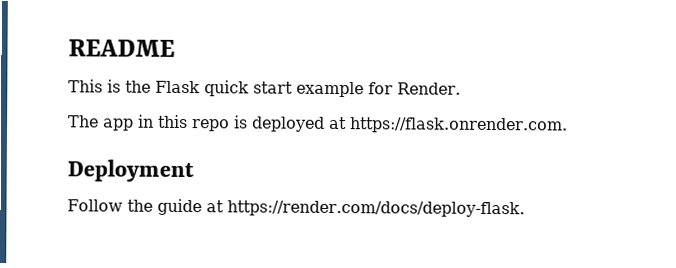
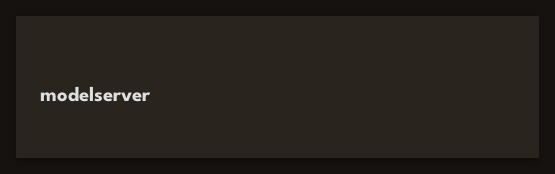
- README
- This is the Flask quick start example for Render.
- The app in this repo is deployed at https://flask.onrender.com.
- Deployment
- Follow the guide at https://render.com/docs/deploy-flask.
+ modelserver

